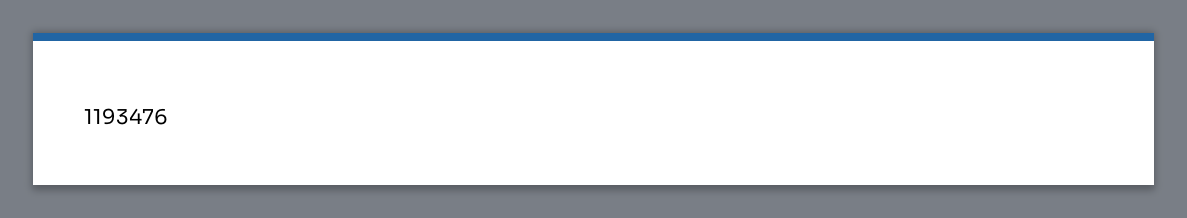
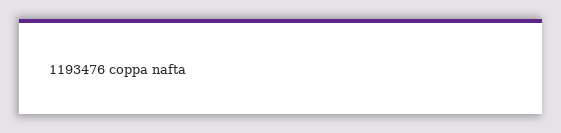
- 1193476
+ 1193476 coppa nafta

